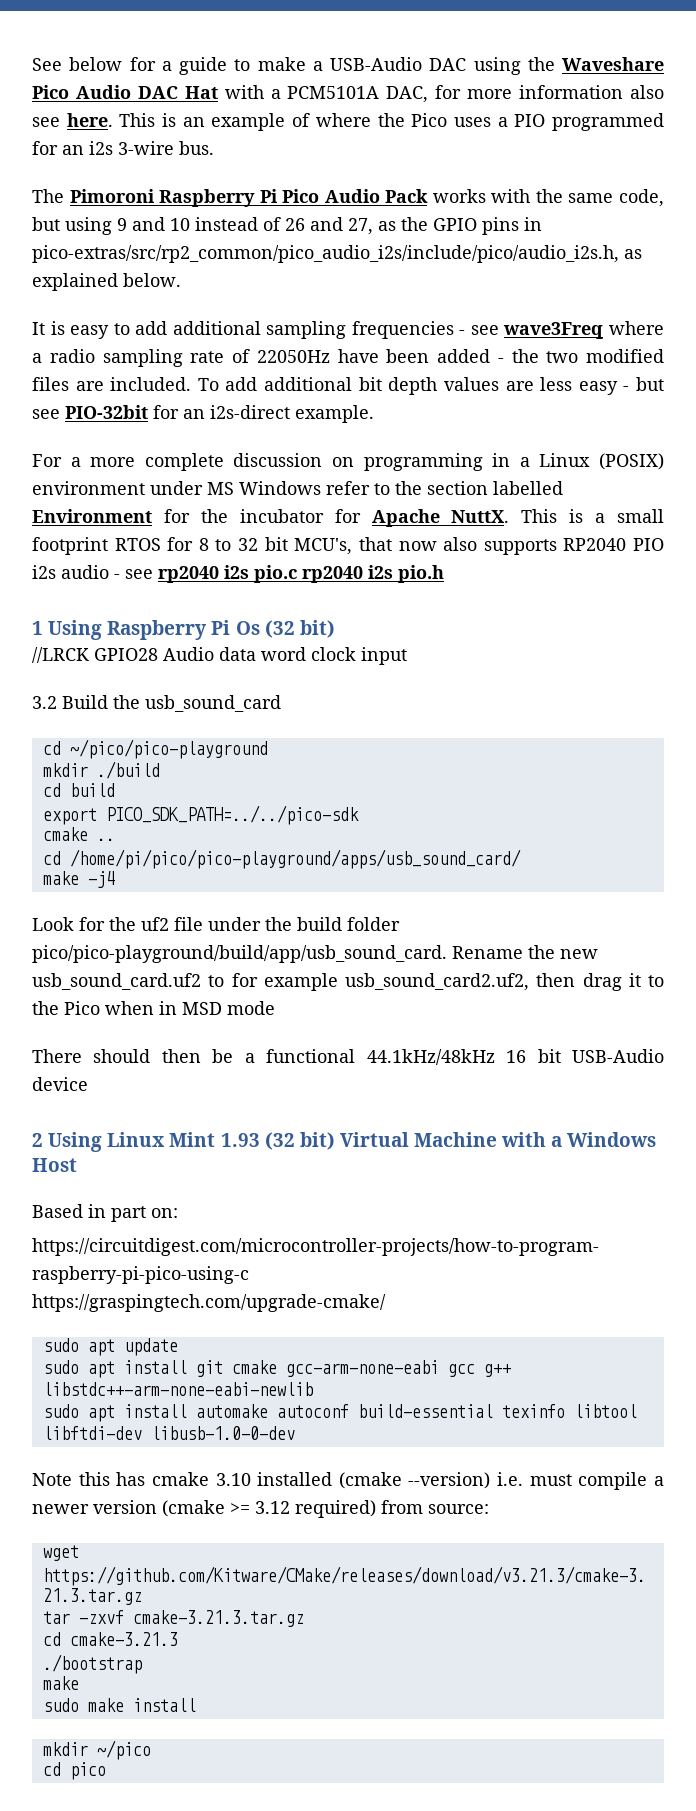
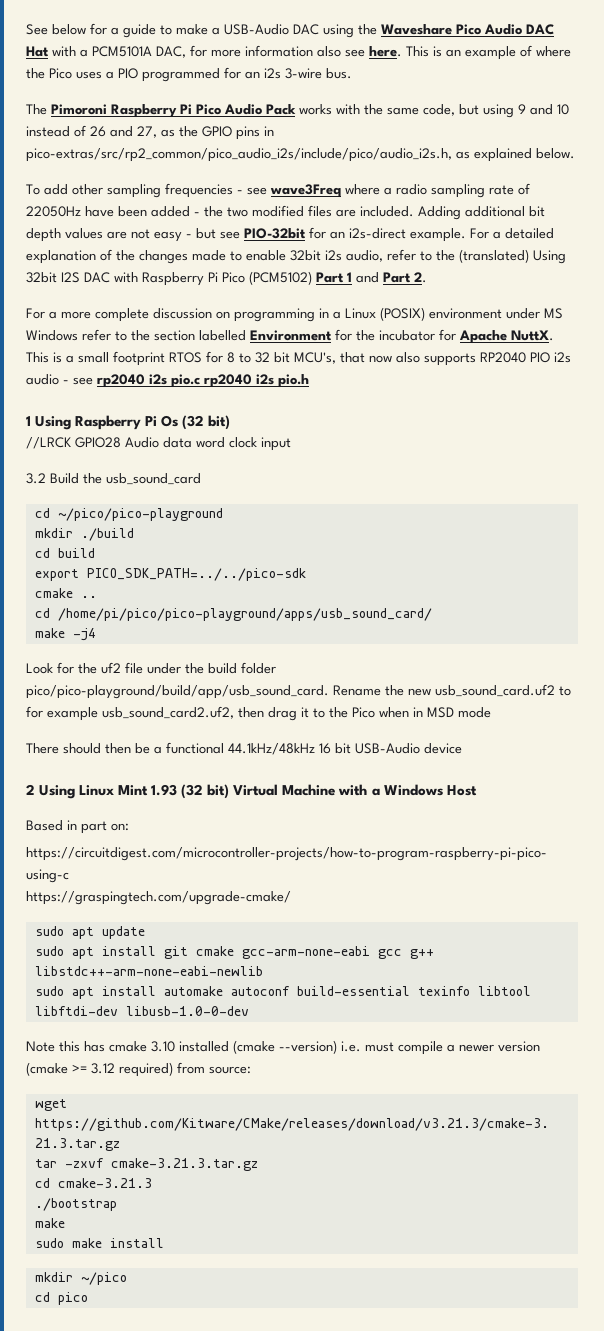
- It is easy to add additional sampling frequencies - see wave3Freq where a radio sampling rate of 22050Hz have been added - the two modified files are included.
+ To add other sampling frequencies - see wave3Freq where a radio sampling rate of 22050Hz have been added - the two modified files are included.
- To add additional bit depth values are less easy - but see PIO-32bit for an i2s-direct example.
+ Adding additional bit depth values are not easy - but see PIO-32bit for an i2s-direct example. For a detailed explanation of the changes made to enable 32bit i2s audio, refer to the (translated) Using 32bit I2S DAC with Raspberry Pi Pico (PCM5102) Part 1 and Part 2.

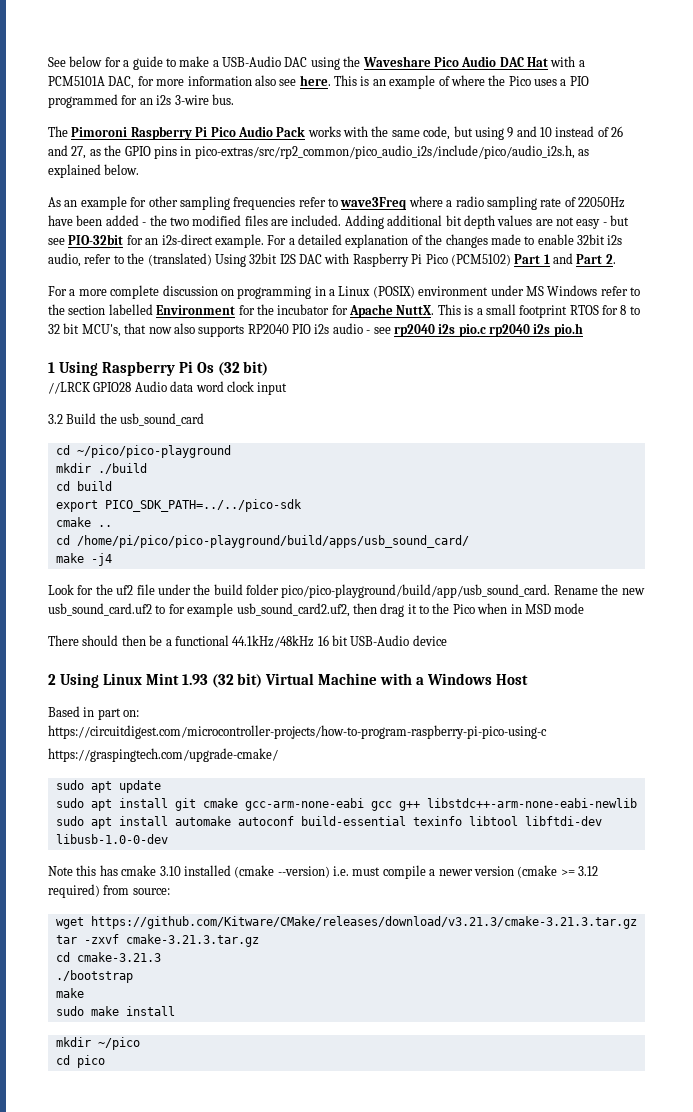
- To add other sampling frequencies - see wave3Freq where a radio sampling rate of 22050Hz have been added - the two modified files are included.
+ As an example for other sampling frequencies refer to wave3Freq where a radio sampling rate of 22050Hz have been added - the two modified files are included.
- cd /home/pi/pico/pico-playground/apps/usb_sound_card/
+ cd /home/pi/pico/pico-playground/build/apps/usb_sound_card/

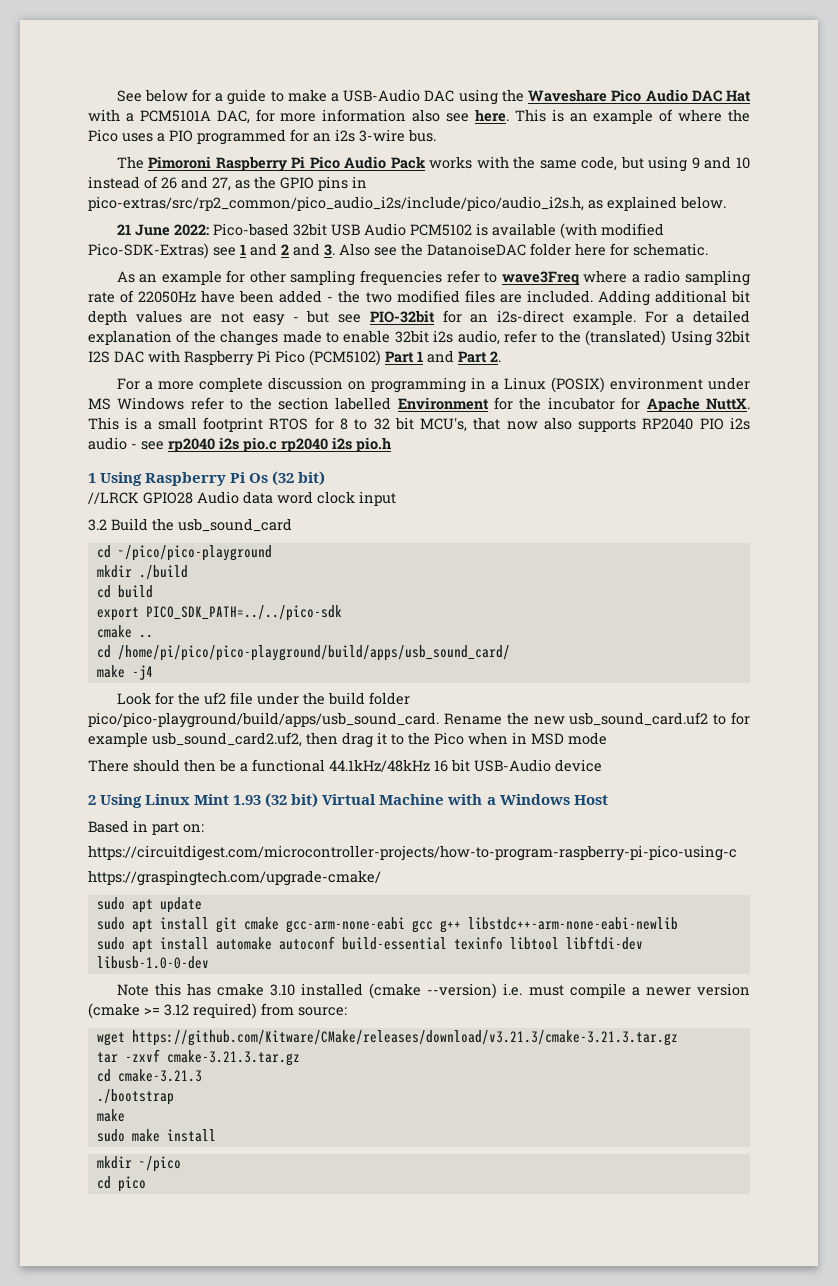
+ 21 June 2022: Pico-based 32bit USB Audio PCM5102 is available (with modified Pico-SDK-Extras) see 1 and 2 and 3. Also see the DatanoiseDAC folder here for schematic.
- Look for the uf2 file under the build folder pico/pico-playground/build/app/usb_sound_card.
+ Look for the uf2 file under the build folder pico/pico-playground/build/apps/usb_sound_card.

